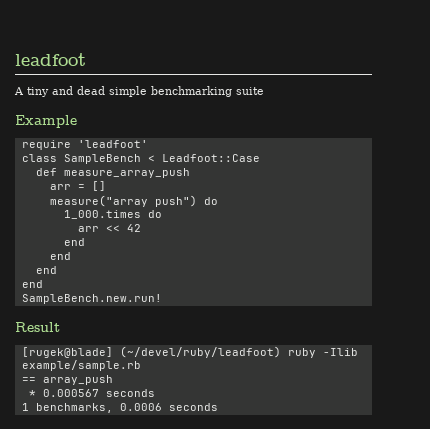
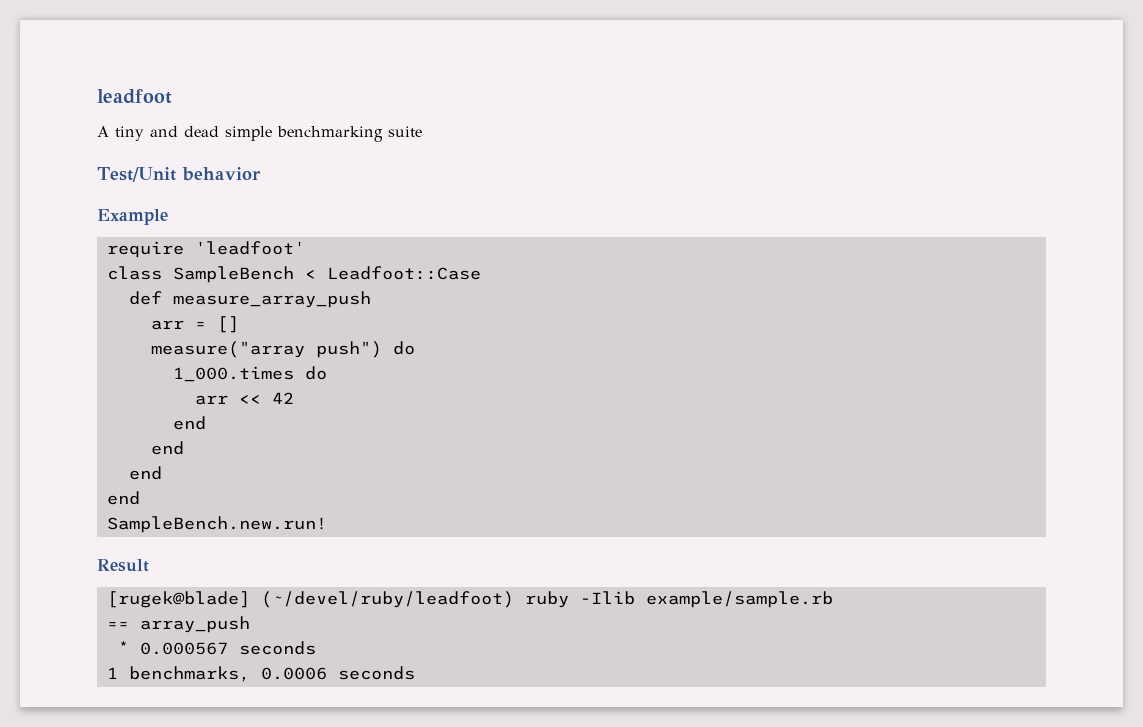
+ Test/Unit behavior

